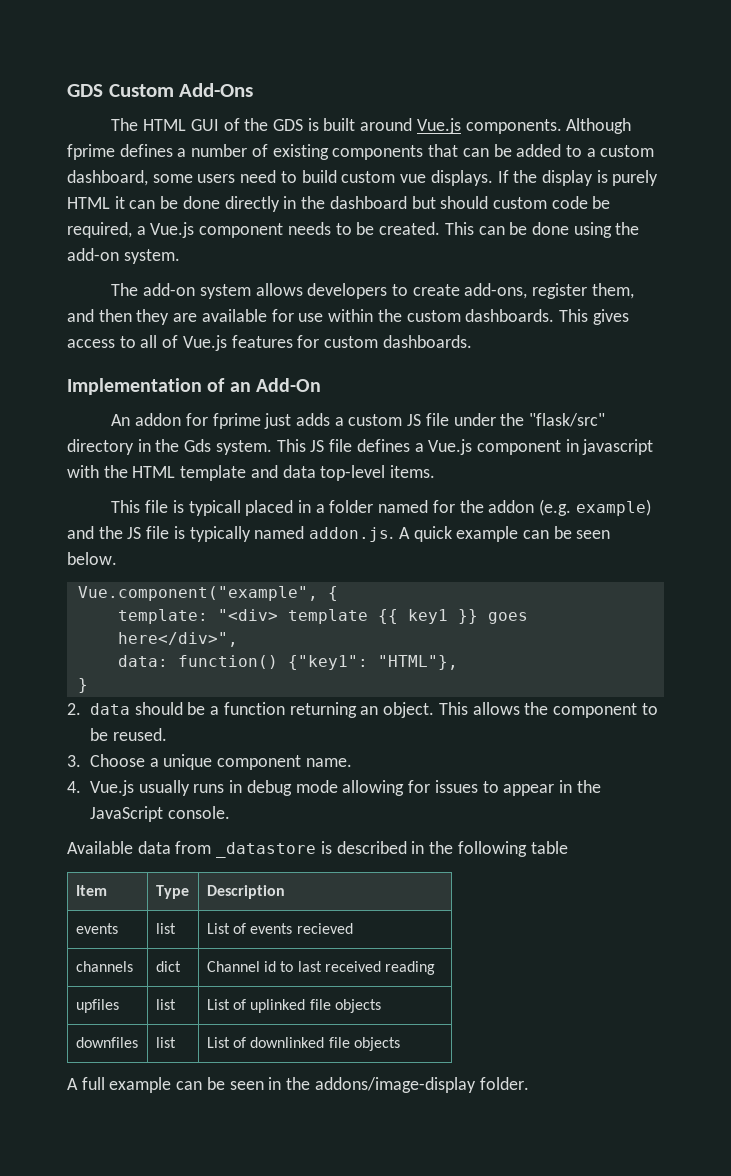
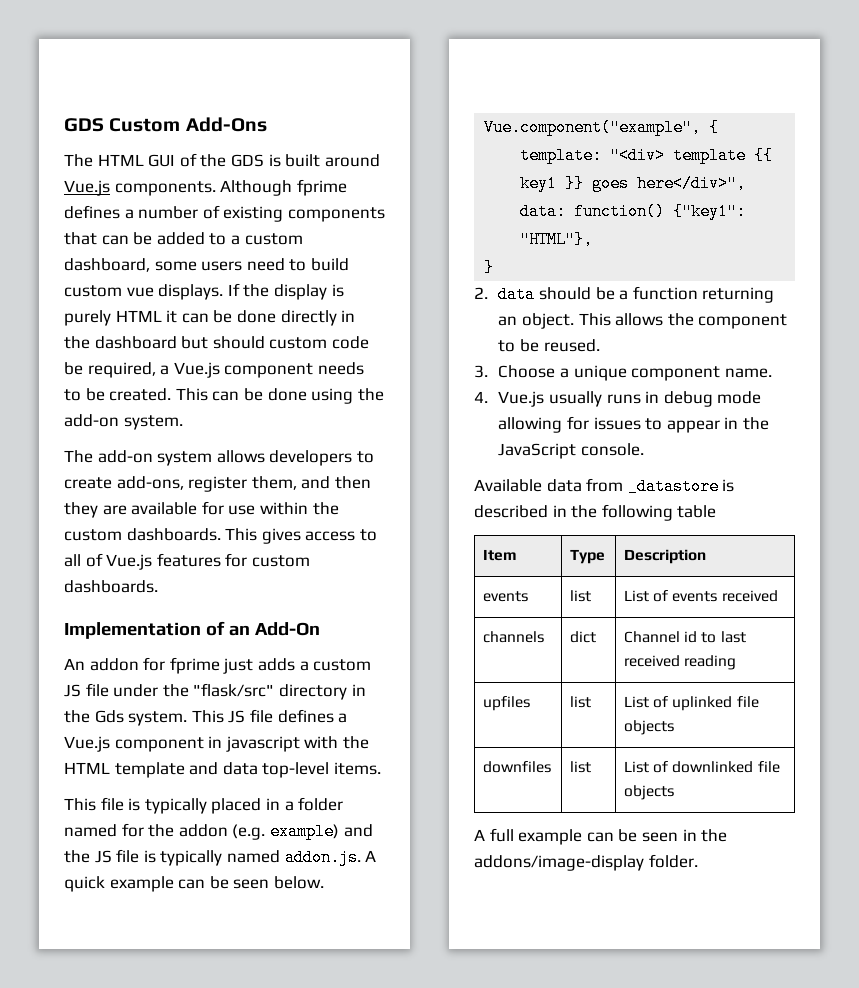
- This file is typicall placed in a folder named for the addon (e.g. example) and the JS file is typically named addon.js. A quick example can be seen below.
+ This file is typically placed in a folder named for the addon (e.g. example) and the JS file is typically named addon.js. A quick example can be seen below.
- events | list | List of events recieved
+ events | list | List of events received

